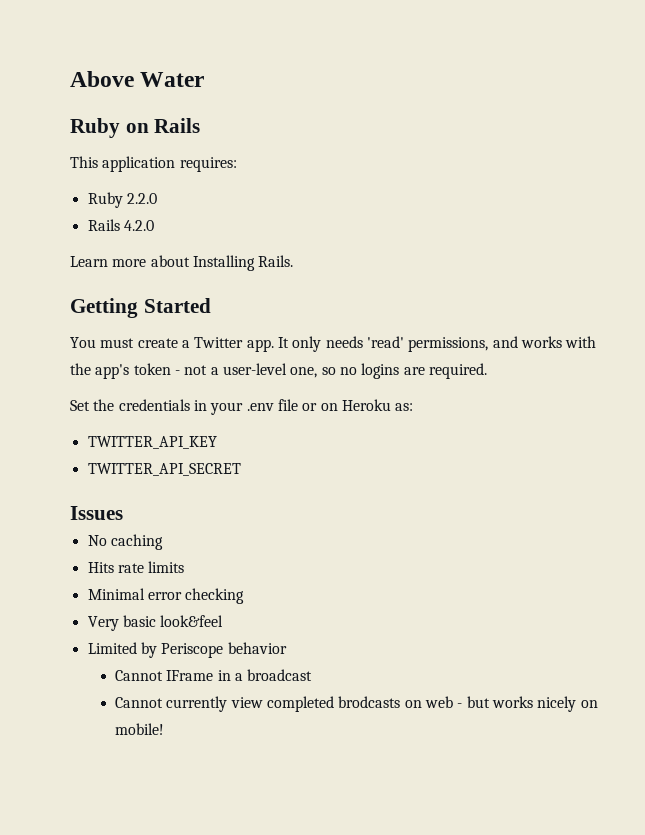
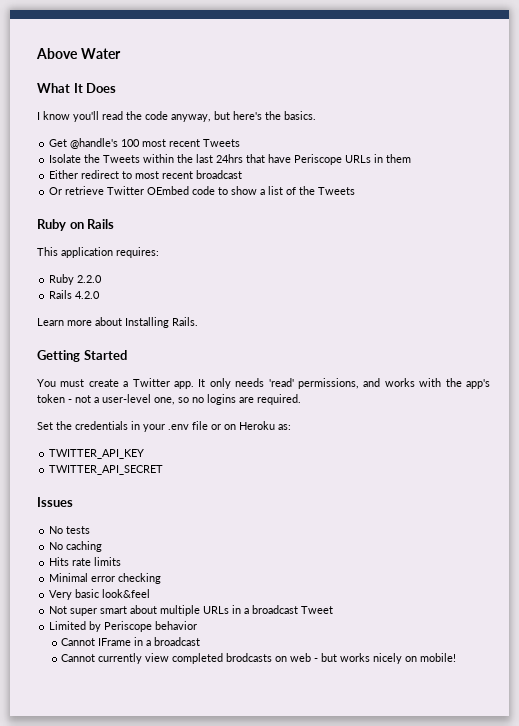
+ What It Does
+ I know you'll read the code anyway, but here's the basics.
+ Get @handle's 100 most recent Tweets
+ Isolate the Tweets within the last 24hrs that have Periscope URLs in them
+ Either redirect to most recent broadcast
+ Or retrieve Twitter OEmbed code to show a list of the Tweets
+ No tests
+ Not super smart about multiple URLs in a broadcast Tweet

